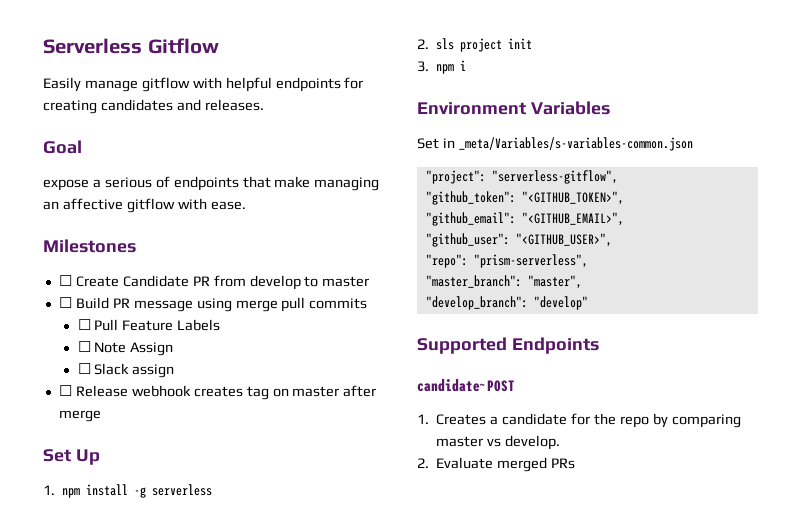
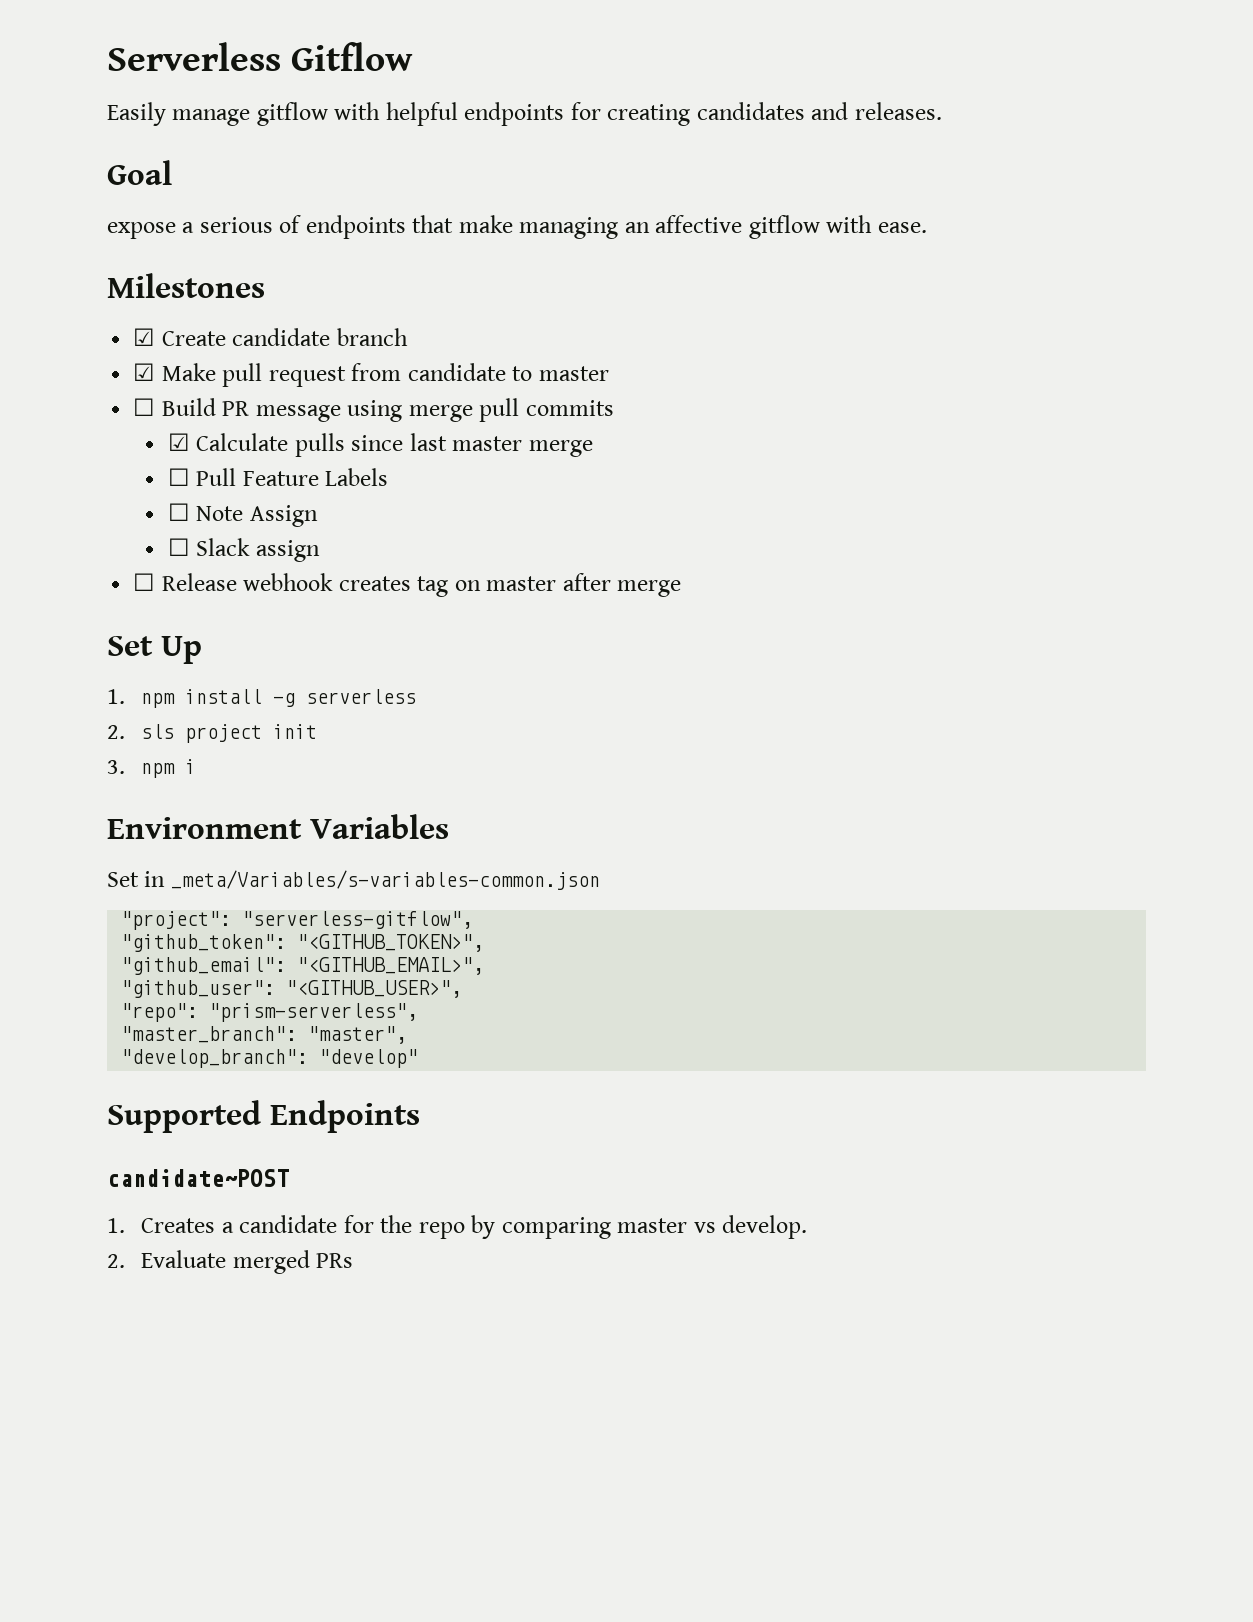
- ☐ Create Candidate PR from develop to master
+ ☑ Create candidate branch
+ ☑ Make pull request from candidate to master
+ ☑ Calculate pulls since last master merge

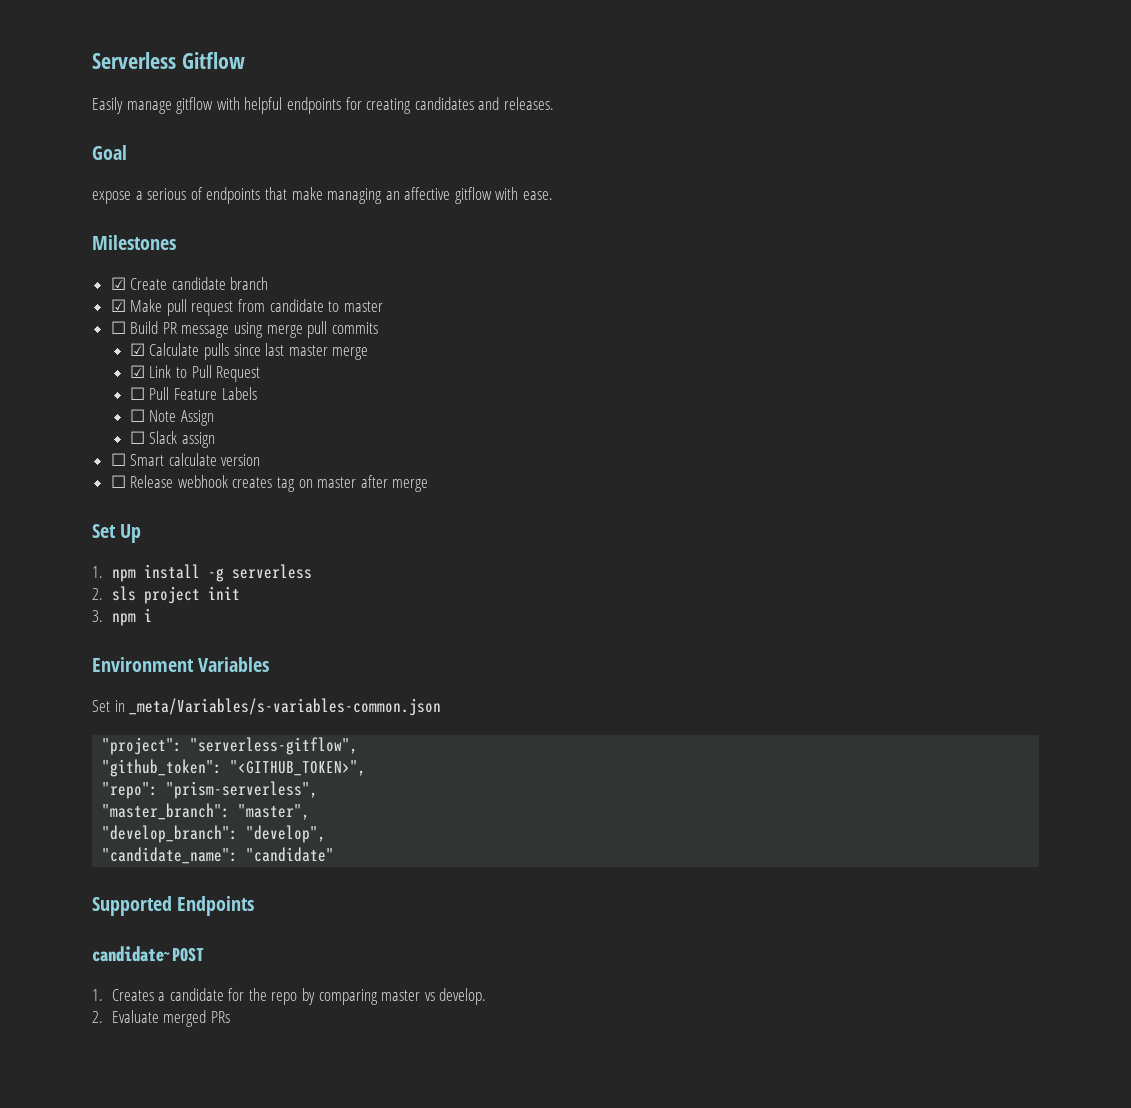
+ ☑ Link to Pull Request
+ ☐ Smart calculate version
- "github_email": "<GITHUB_EMAIL>",
- "github_user": "<GITHUB_USER>",
- "develop_branch": "develop"
+ "develop_branch": "develop",
+ "candidate_name": "candidate"

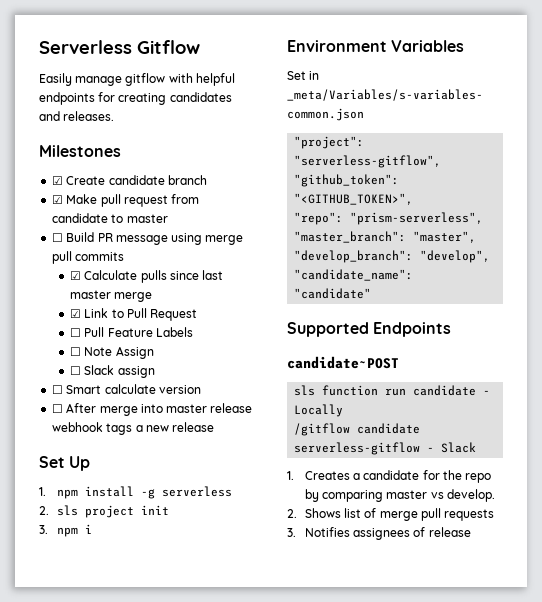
- Goal
- expose a serious of endpoints that make managing an affective gitflow with ease.
- ☐ Release webhook creates tag on master after merge
+ ☐ After merge into master release webhook tags a new release
+ sls function run candidate - Locally
+ /gitflow candidate serverless-gitflow - Slack
- 2. Evaluate merged PRs
+ 2. Shows list of merge pull requests
+ 3. Notifies assignees of release

